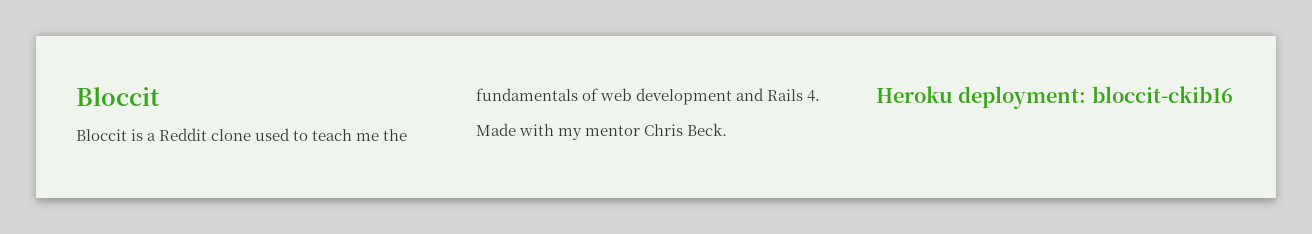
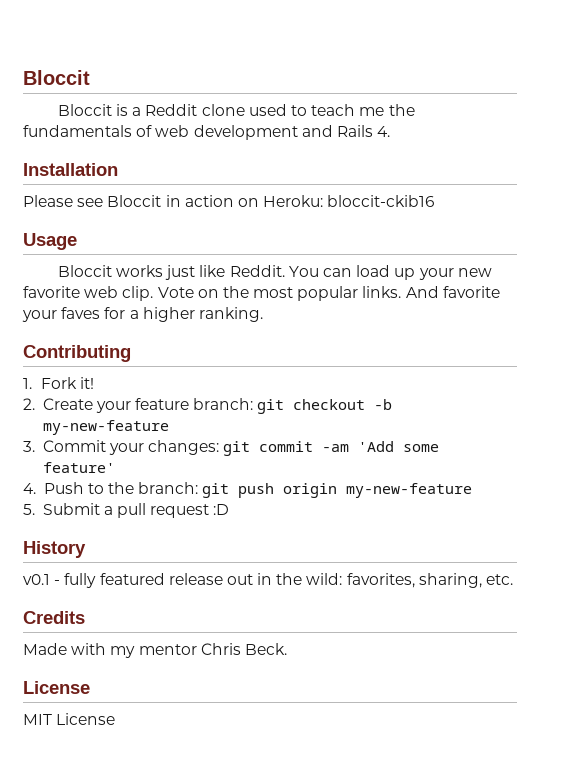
+ Installation
+ Please see Bloccit in action on Heroku: bloccit-ckib16
+ Usage
+ Bloccit works just like Reddit. You can load up your new favorite web clip. Vote on the most popular links. And favorite your faves for a higher ranking.
+ Contributing
+ 1. Fork it!
+ 2. Create your feature branch: git checkout -b my-new-feature
+ 3. Commit your changes: git commit -am 'Add some feature'
+ 4. Push to the branch: git push origin my-new-feature
+ 5. Submit a pull request :D
+ History
+ v0.1 - fully featured release out in the wild: favorites, sharing, etc.
+ Credits
  Made with my mentor Chris Beck.
- Heroku deployment: bloccit-ckib16
+ License
+ MIT License

